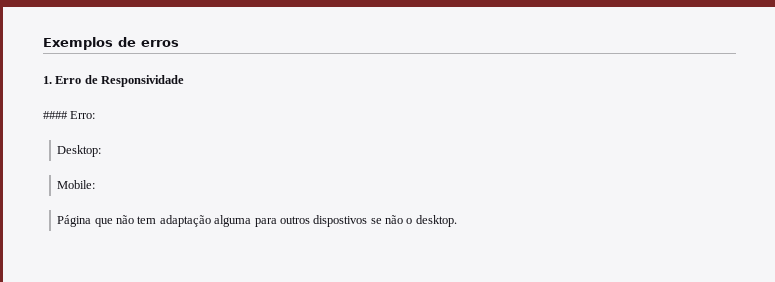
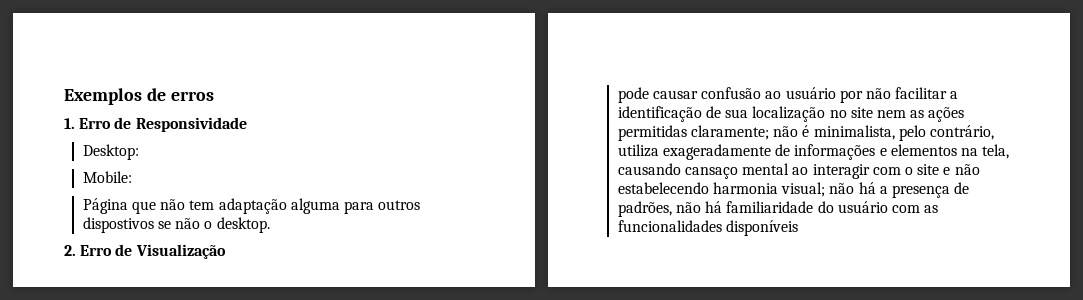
- #### Erro:
+ 2. Erro de Visualização
+ pode causar confusão ao usuário por não facilitar a identificação de sua localização no site nem as ações permitidas claramente; não é minimalista, pelo contrário, utiliza exageradamente de informações e elementos na tela, causando cansaço mental ao interagir com o site e não estabelecendo harmonia visual; não há a presença de padrões, não há familiaridade do usuário com as funcionalidades disponíveis

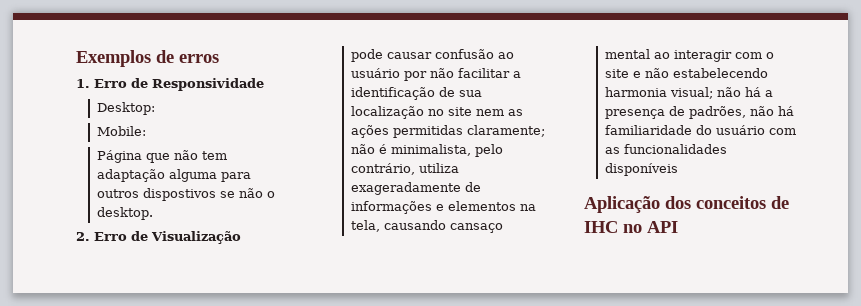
+ Aplicação dos conceitos de IHC no API

